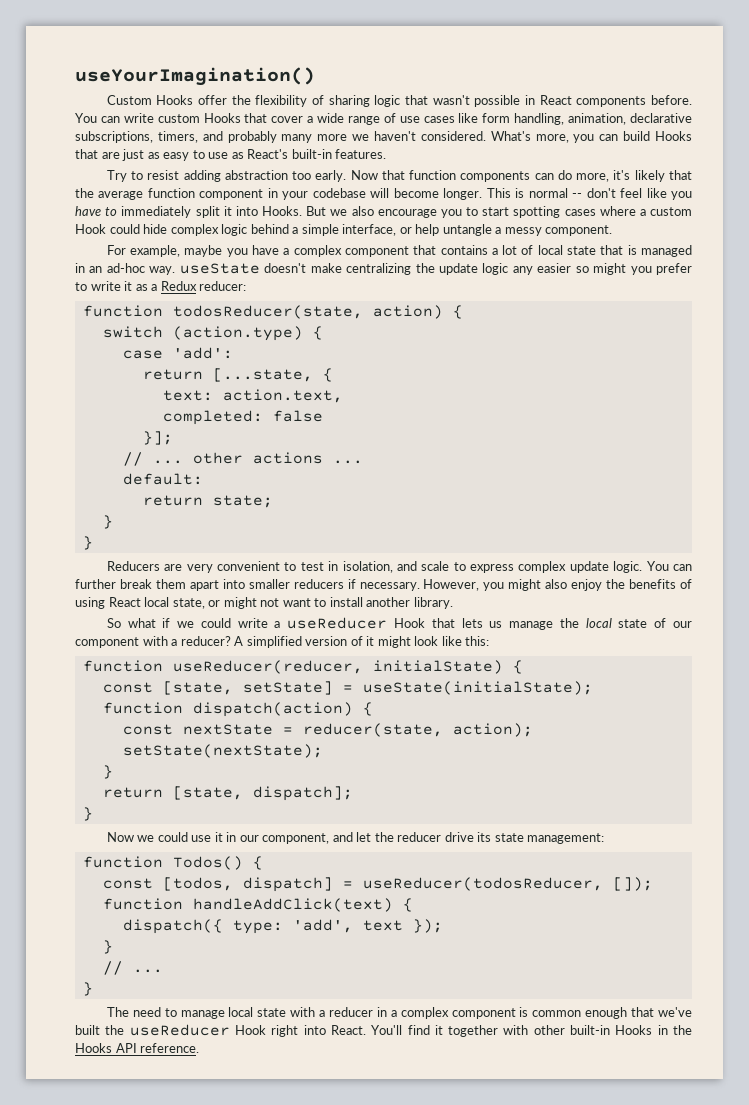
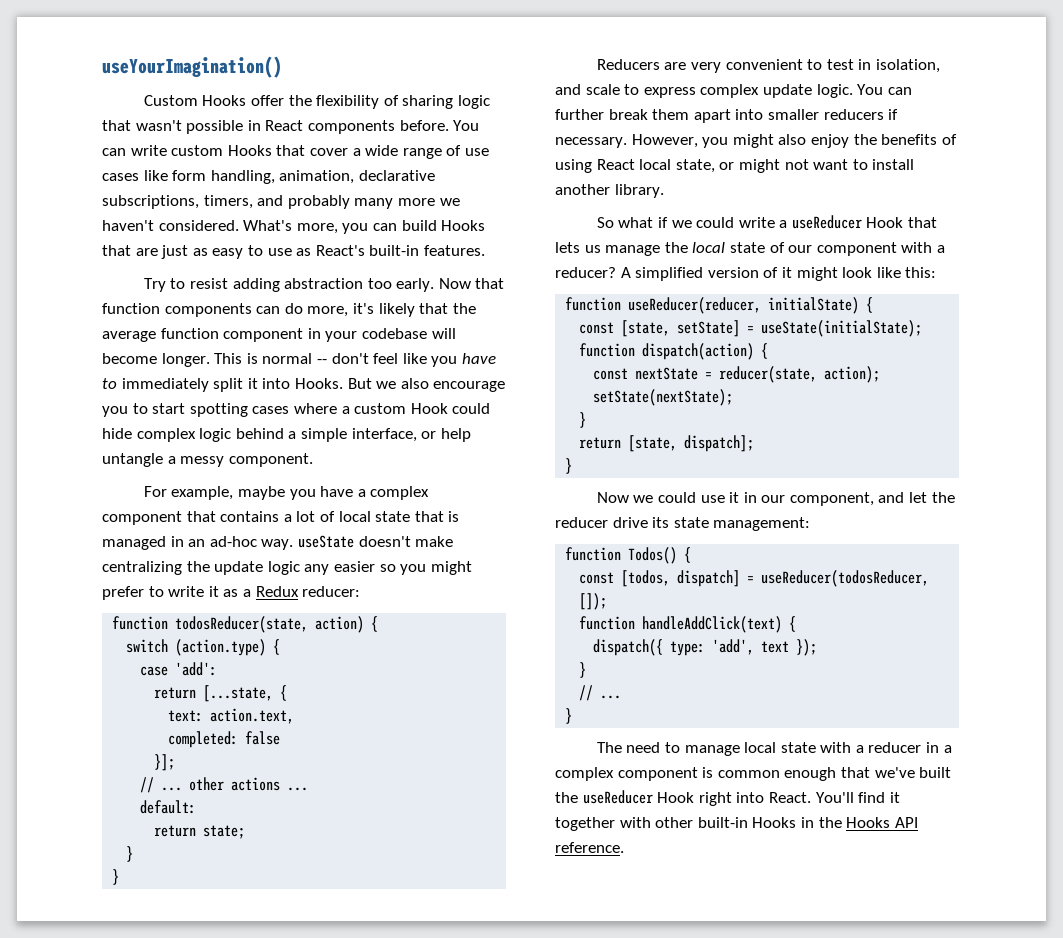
- For example, maybe you have a complex component that contains a lot of local state that is managed in an ad-hoc way. useState doesn't make centralizing the update logic any easier so might you prefer to write it as a Redux reducer:
+ For example, maybe you have a complex component that contains a lot of local state that is managed in an ad-hoc way. useState doesn't make centralizing the update logic any easier so you might prefer to write it as a Redux reducer:

